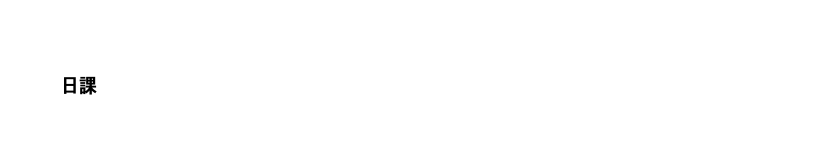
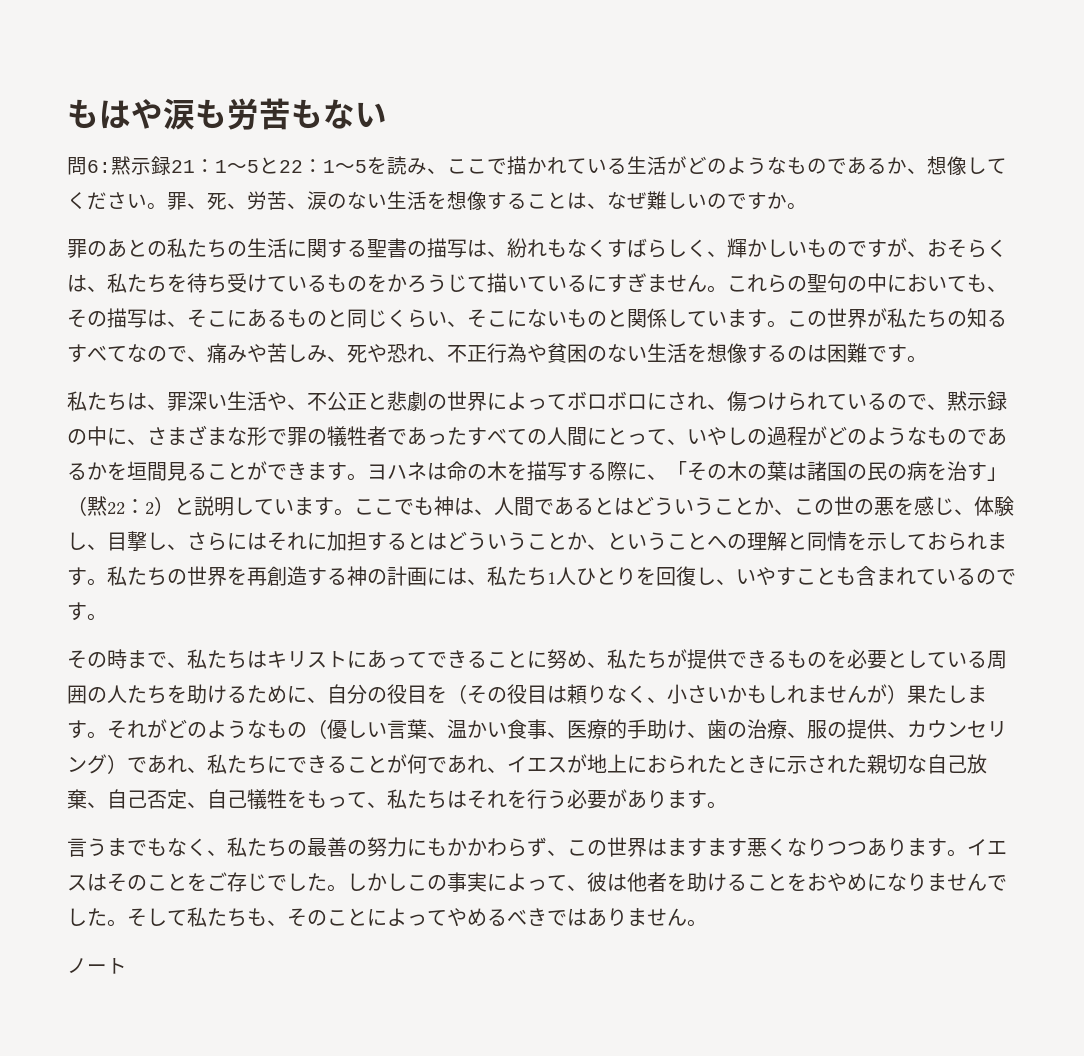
- 日課
+ もはや涙も労苦もない
+ 問6:黙示録21：1～5と22：1～5を読み、ここで描かれている生活がどのようなものであるか、想像してください。罪、死、労苦、涙のない生活を想像することは、なぜ難しいのですか。
+ 罪のあとの私たちの生活に関する聖書の描写は、紛れもなくすばらしく、輝かしいものですが、おそらくは、私たちを待ち受けているものをかろうじて描いているにすぎません。これらの聖句の中においても、その描写は、そこにあるものと同じくらい、そこにないものと関係しています。この世界が私たちの知るすべてなので、痛みや苦しみ、死や恐れ、不正行為や貧困のない生活を想像するのは困難です。
+ 私たちは、罪深い生活や、不公正と悲劇の世界によってボロボロにされ、傷つけられているので、黙示録の中に、さまざまな形で罪の犠牲者であったすべての人間にとって、いやしの過程がどのようなものであるかを垣間見ることができます。ヨハネは命の木を描写する際に、「その木の葉は諸国の民の病を治す」（黙22：2）と説明しています。ここでも神は、人間であるとはどういうことか、この世の悪を感じ、体験し、目撃し、さらにはそれに加担するとはどういうことか、ということへの理解と同情を示しておられます。私たちの世界を再創造する神の計画には、私たち1人ひとりを回復し、いやすことも含まれているのです。
+ その時まで、私たちはキリストにあってできることに努め、私たちが提供できるものを必要としている周囲の人たちを助けるために、自分の役目を（その役目は頼りなく、小さいかもしれませんが）果たします。それがどのようなもの（優しい言葉、温かい食事、医療的手助け、歯の治療、服の提供、カウンセリング）であれ、私たちにできることが何であれ、イエスが地上におられたときに示された親切な自己放棄、自己否定、自己犠牲をもって、私たちはそれを行う必要があります。
+ 言うまでもなく、私たちの最善の努力にもかかわらず、この世界はますます悪くなりつつあります。イエスはそのことをご存じでした。しかしこの事実によって、彼は他者を助けることをおやめになりませんでした。そして私たちも、そのことによってやめるべきではありません。
+ ノート

